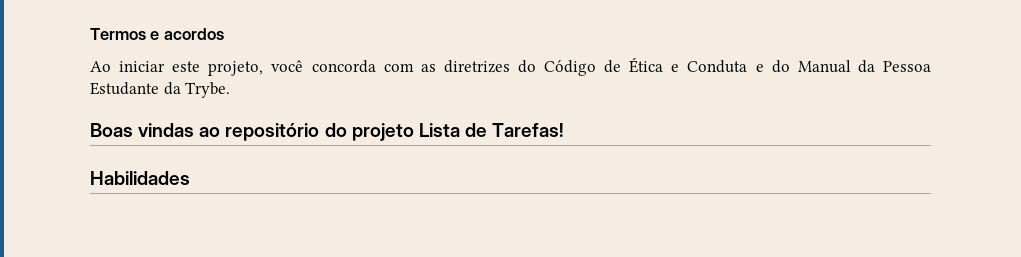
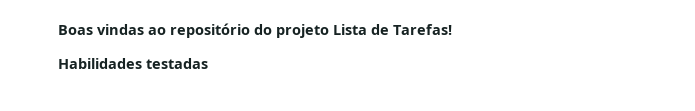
- Termos e acordos
- Ao iniciar este projeto, você concorda com as diretrizes do Código de Ética e Conduta e do Manual da Pessoa Estudante da Trybe.
- Habilidades
+ Habilidades testadas

